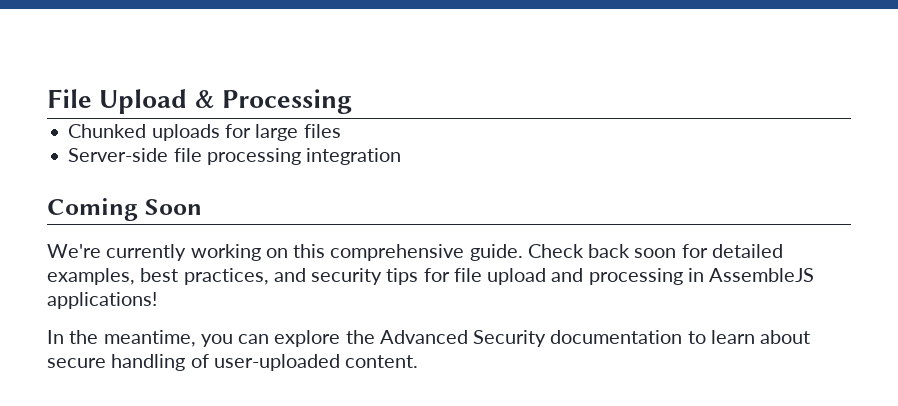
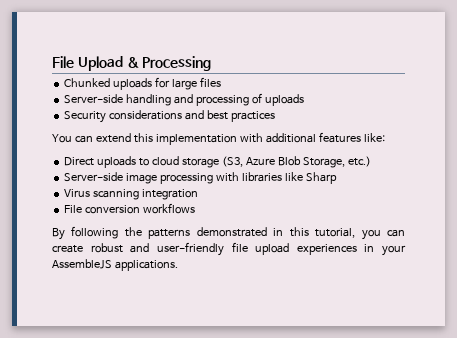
- Server-side file processing integration
- Coming Soon
- We're currently working on this comprehensive guide. Check back soon for detailed examples, best practices, and security tips for file upload and processing in AssembleJS applications!
- In the meantime, you can explore the Advanced Security documentation to learn about secure handling of user-uploaded content.
+ Server-side handling and processing of uploads
+ Security considerations and best practices
+ You can extend this implementation with additional features like:
+ Direct uploads to cloud storage (S3, Azure Blob Storage, etc.)
+ Server-side image processing with libraries like Sharp
+ Virus scanning integration
+ File conversion workflows
+ By following the patterns demonstrated in this tutorial, you can create robust and user-friendly file upload experiences in your AssembleJS applications.

